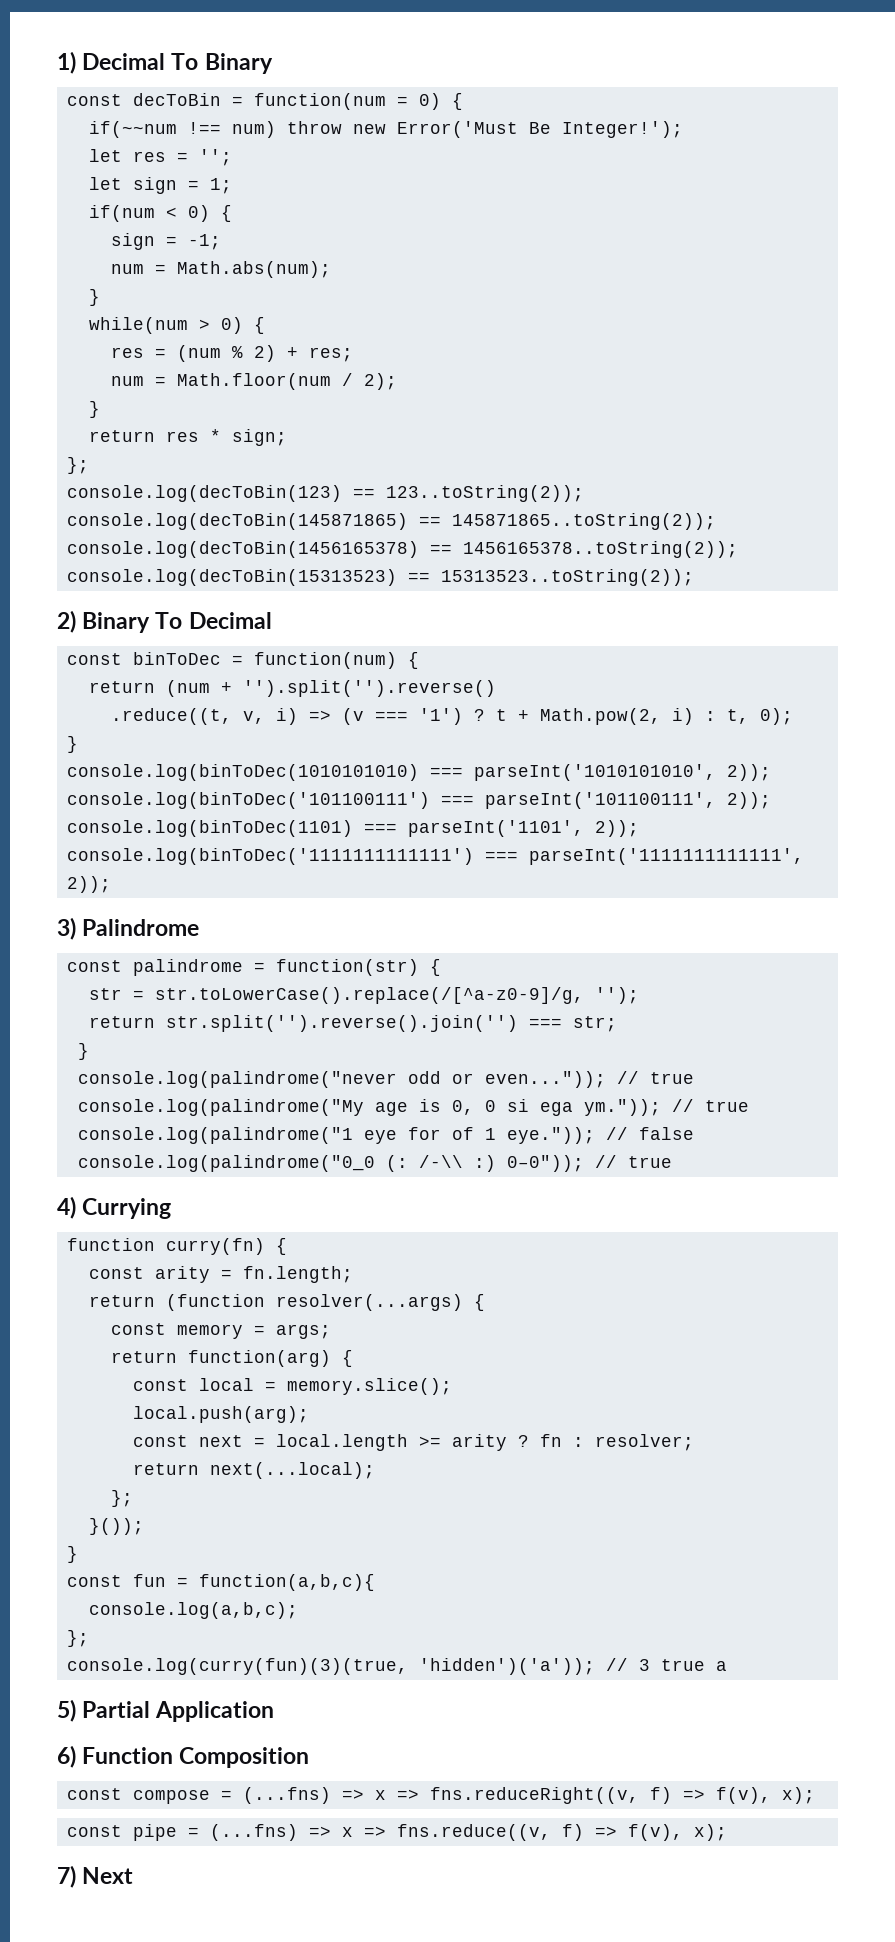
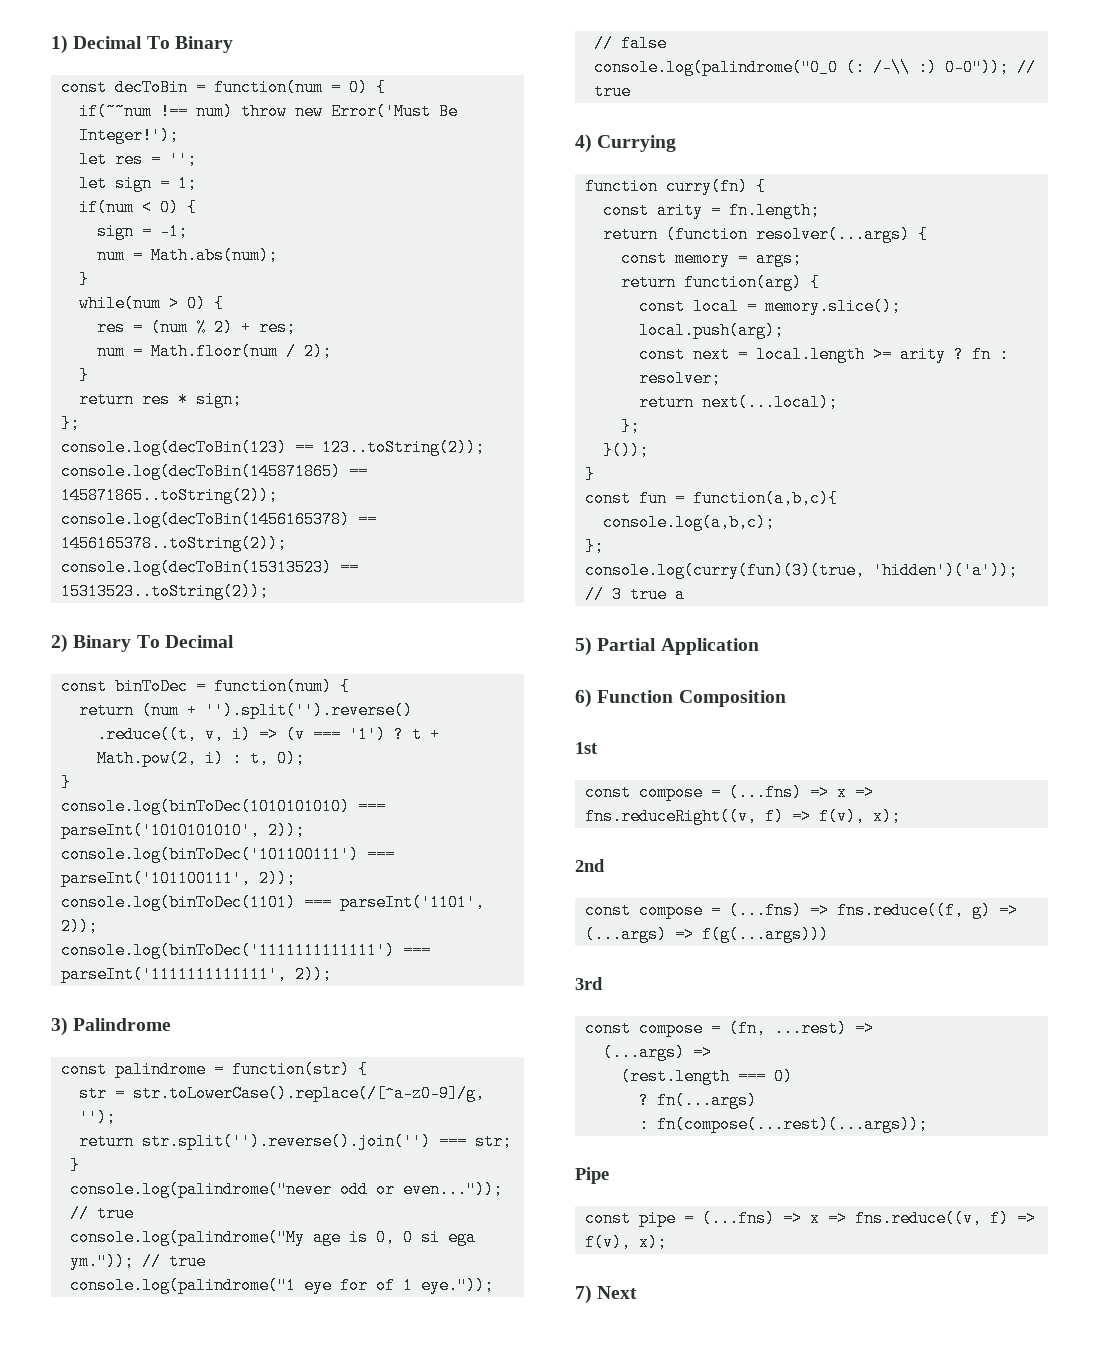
+ 1st
+ 2nd
+ const compose = (...fns) => fns.reduce((f, g) => (...args) => f(g(...args)))
+ 3rd
+ const compose = (fn, ...rest) =>
+ (...args) =>
+ (rest.length === 0)
+ ? fn(...args)
+ : fn(compose(...rest)(...args));
+ Pipe

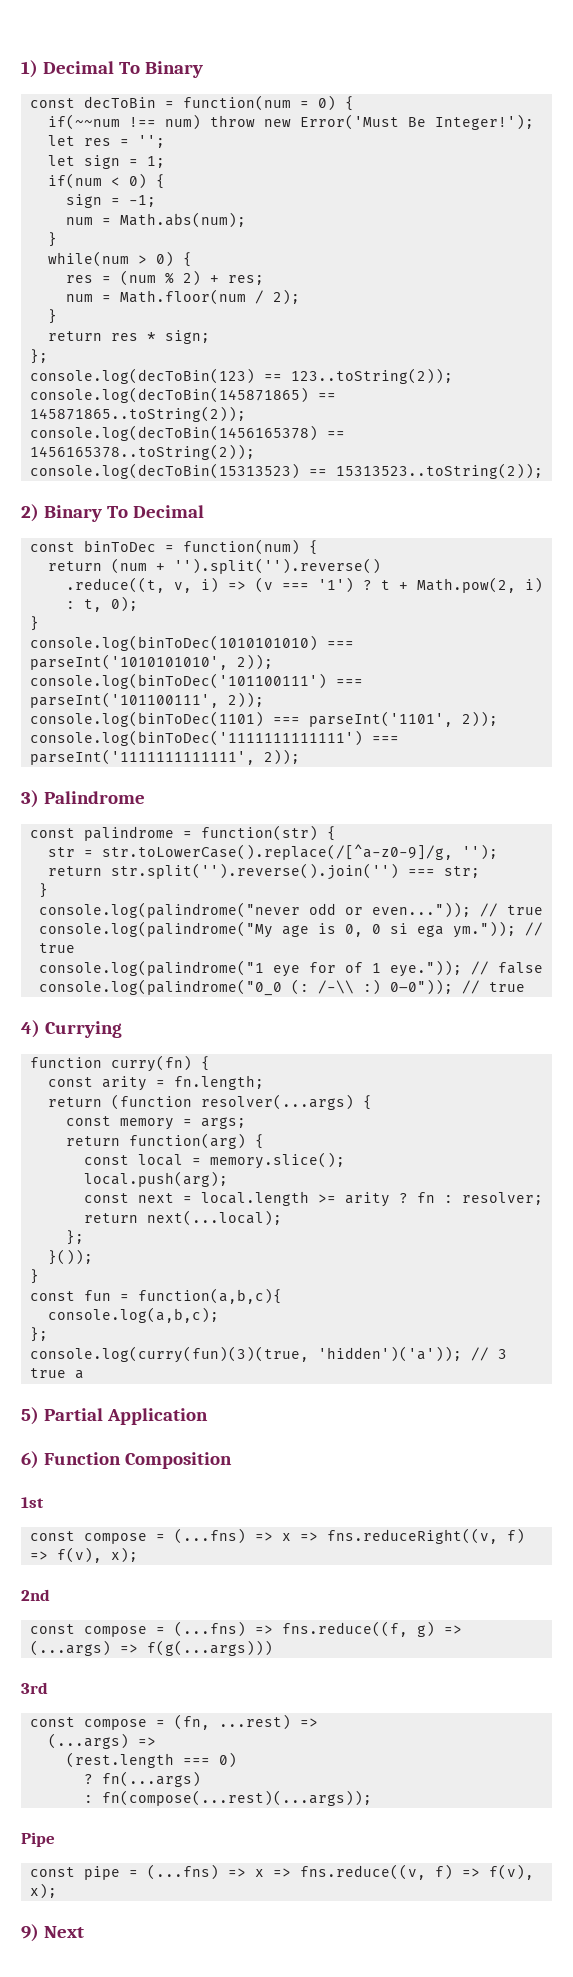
- 7) Next
+ 9) Next

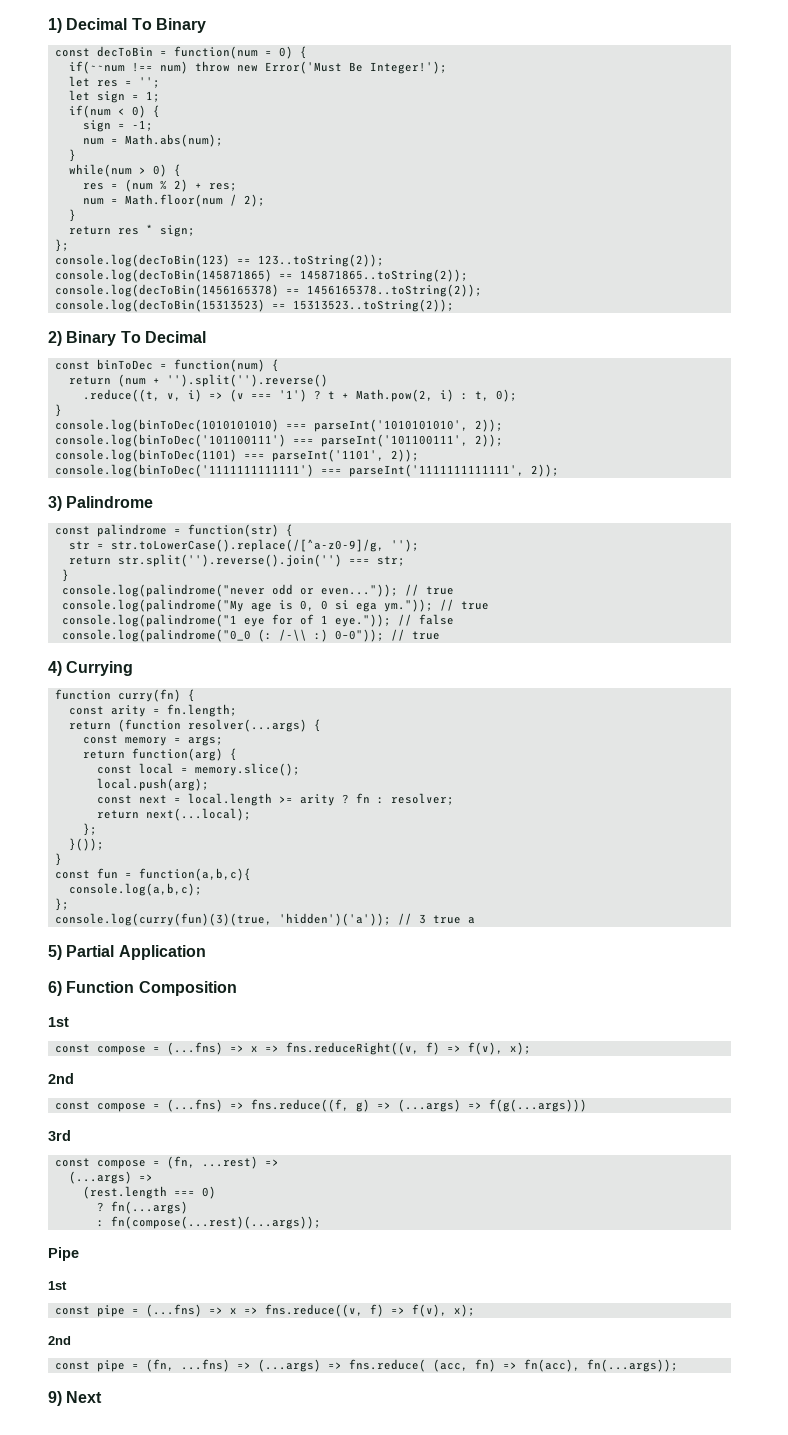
  Pipe
+ 1st
  const pipe = (...fns) => x => fns.reduce((v, f) => f(v), x);
+ 2nd
+ const pipe = (fn, ...fns) => (...args) => fns.reduce( (acc, fn) => fn(acc), fn(...args));

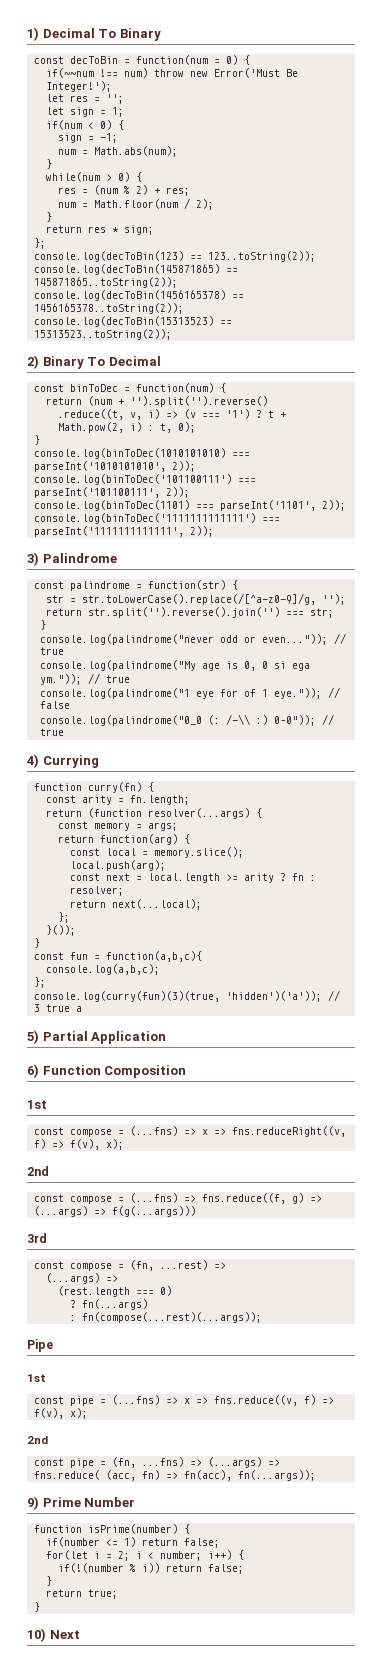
- 9) Next
+ 9) Prime Number
+ function isPrime(number) {
+ if(number <= 1) return false;
+ for(let i = 2; i < number; i++) {
+ if(!(number % i)) return false;
+ }
+ return true;
+ }
+ 10) Next

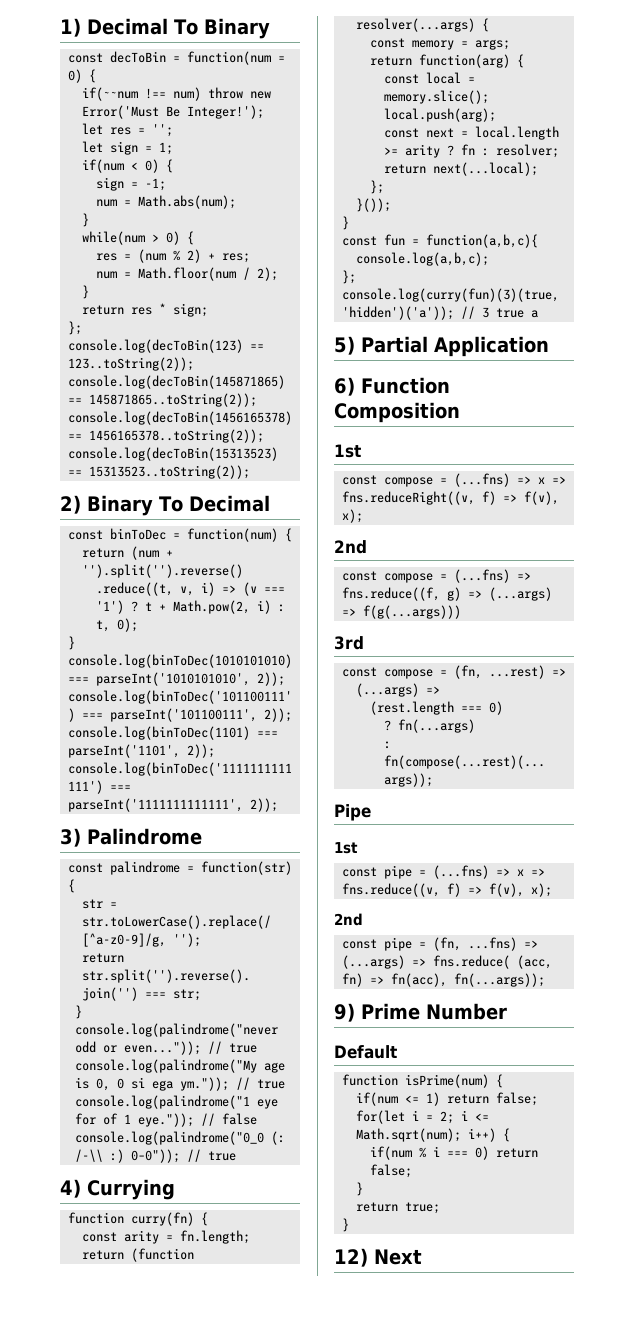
- function isPrime(number) {
- if(number <= 1) return false;
+ Default
+ function isPrime(num) {
+ if(num <= 1) return false;
- for(let i = 2; i < number; i++) {
+ for(let i = 2; i <= Math.sqrt(num); i++) {
- if(!(number % i)) return false;
+ if(num % i === 0) return false;
- 10) Next
+ 12) Next

